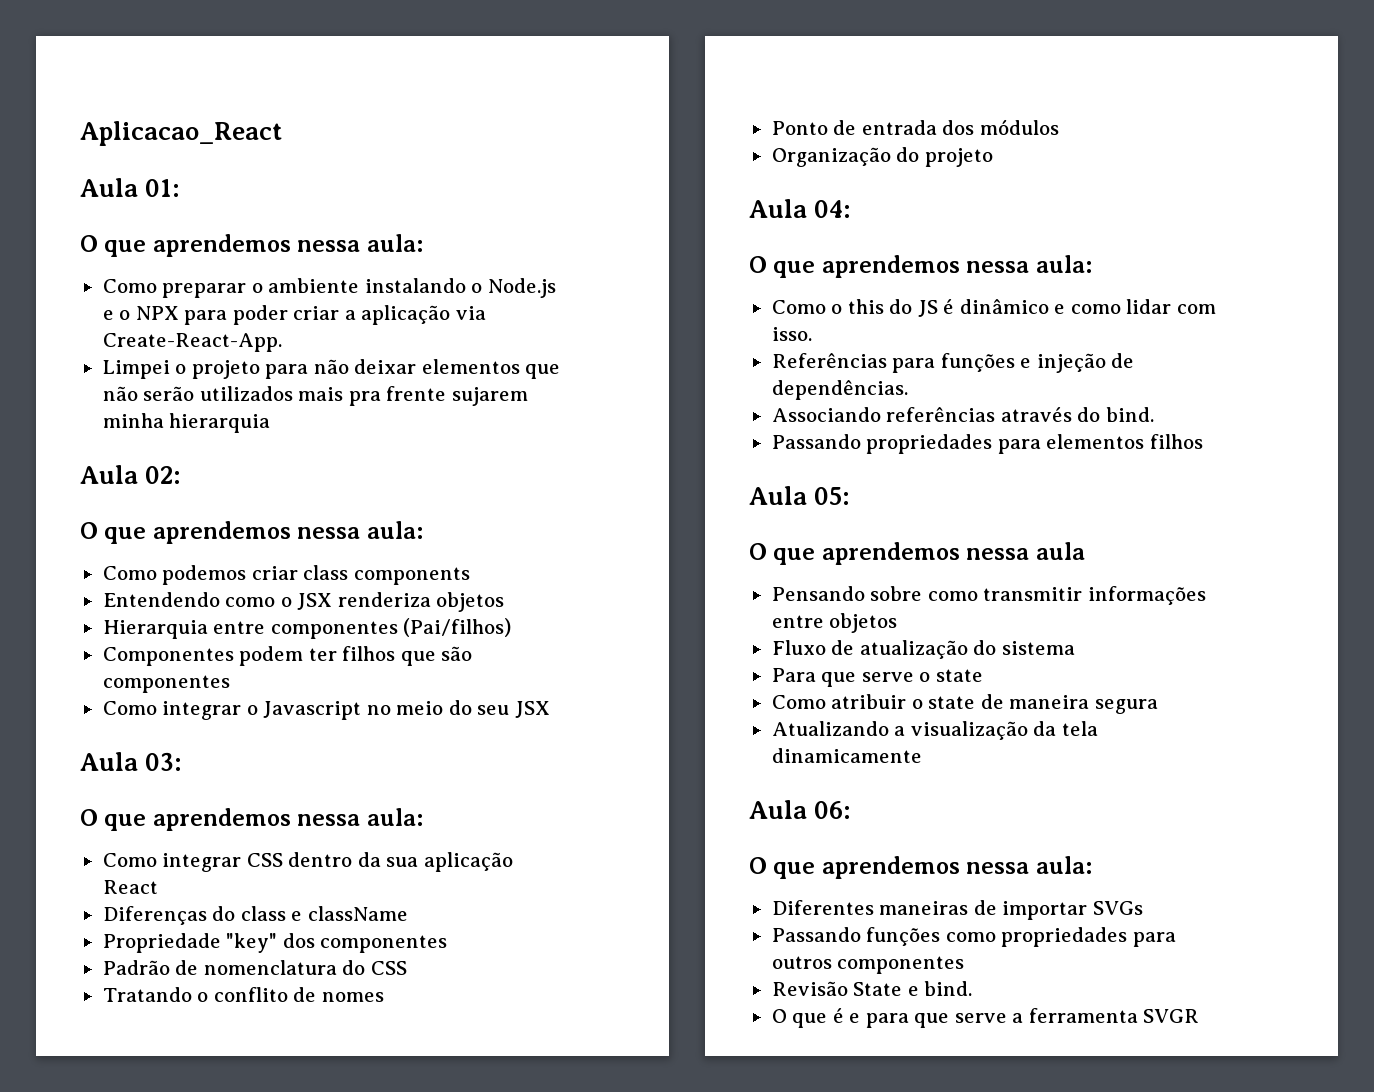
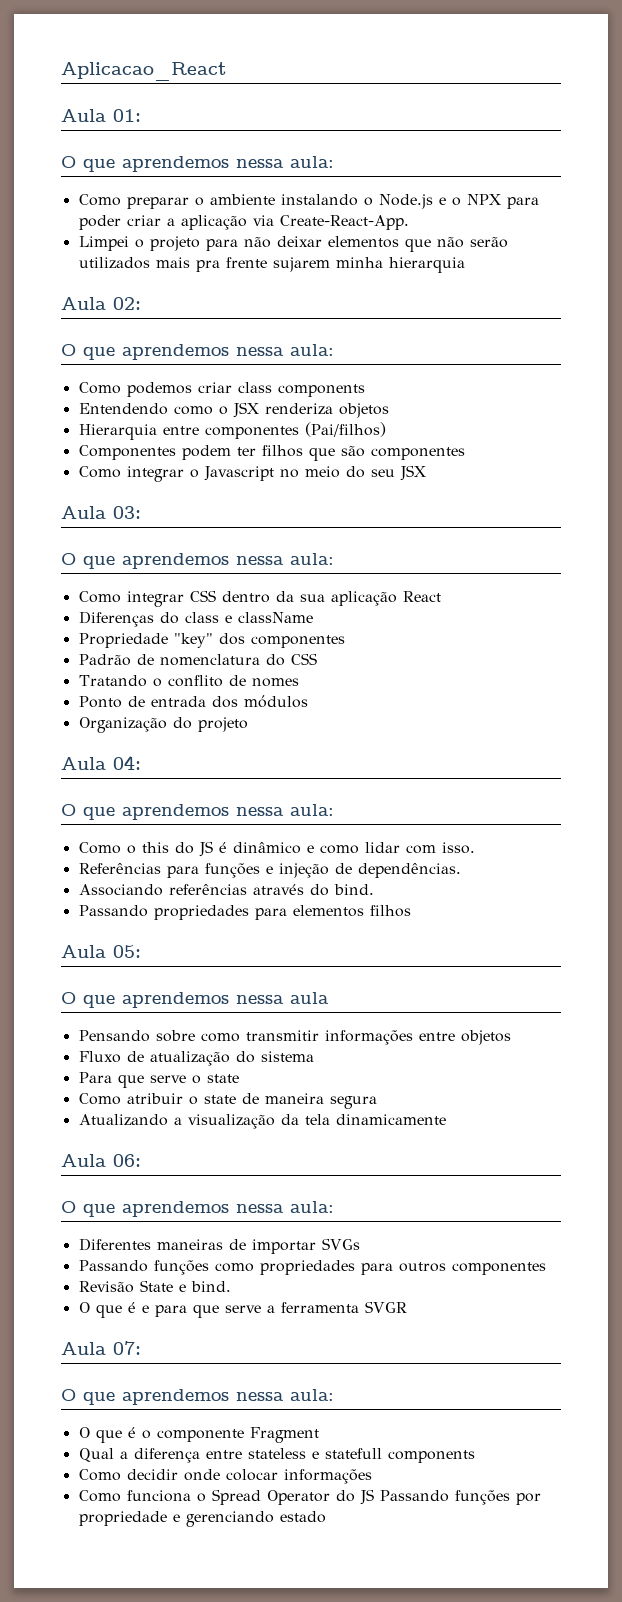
+ Aula 07:
+ O que aprendemos nessa aula:
+ O que é o componente Fragment
+ Qual a diferença entre stateless e statefull components
+ Como decidir onde colocar informações
+ Como funciona o Spread Operator do JS Passando funções por propriedade e gerenciando estado

